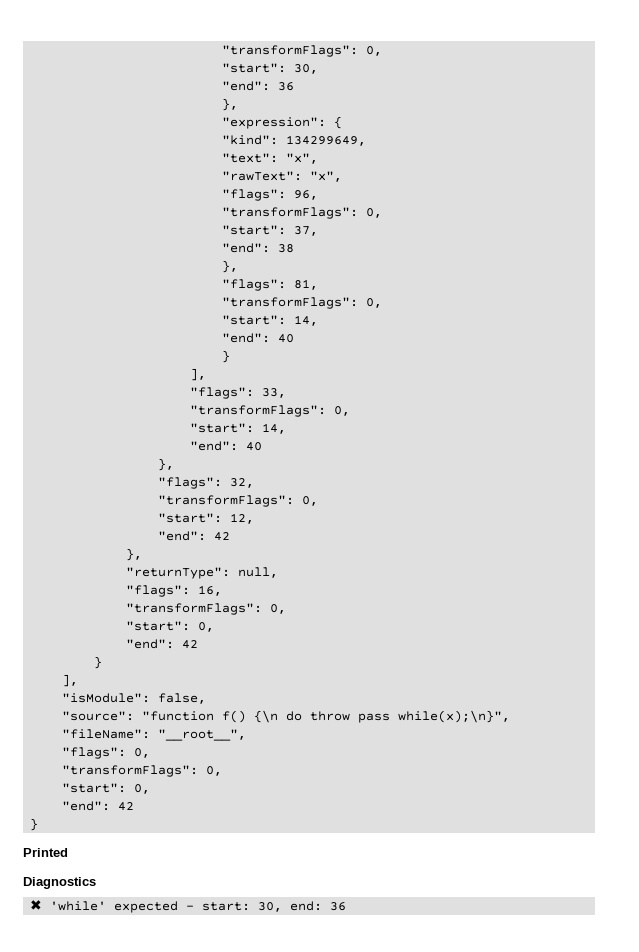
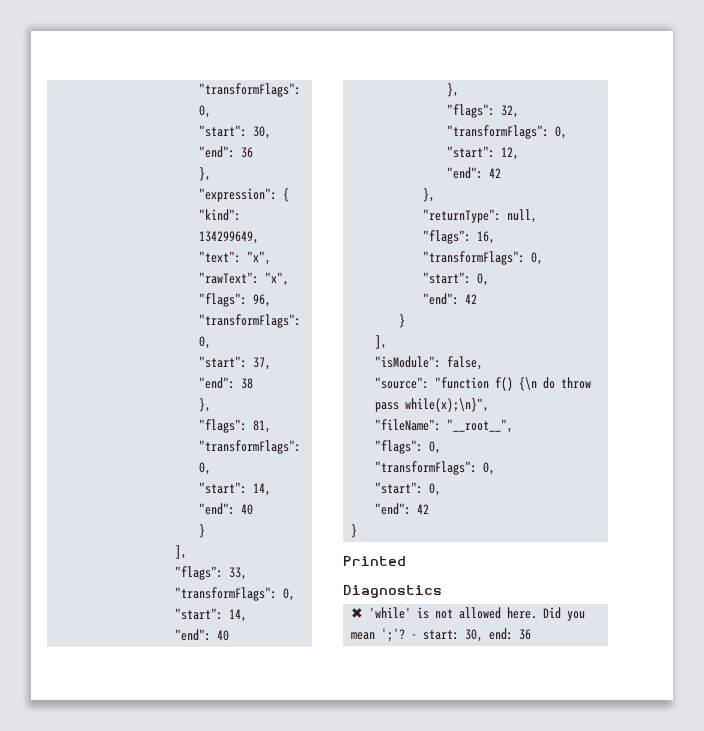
- ✖ 'while' expected - start: 30, end: 36
+ ✖ 'while' is not allowed here. Did you mean ';'? - start: 30, end: 36

